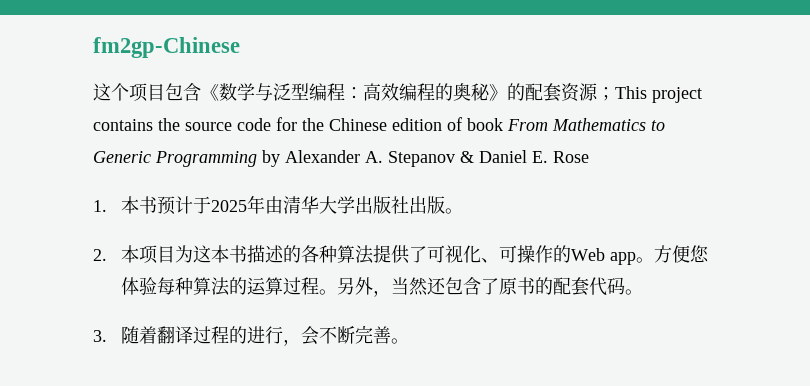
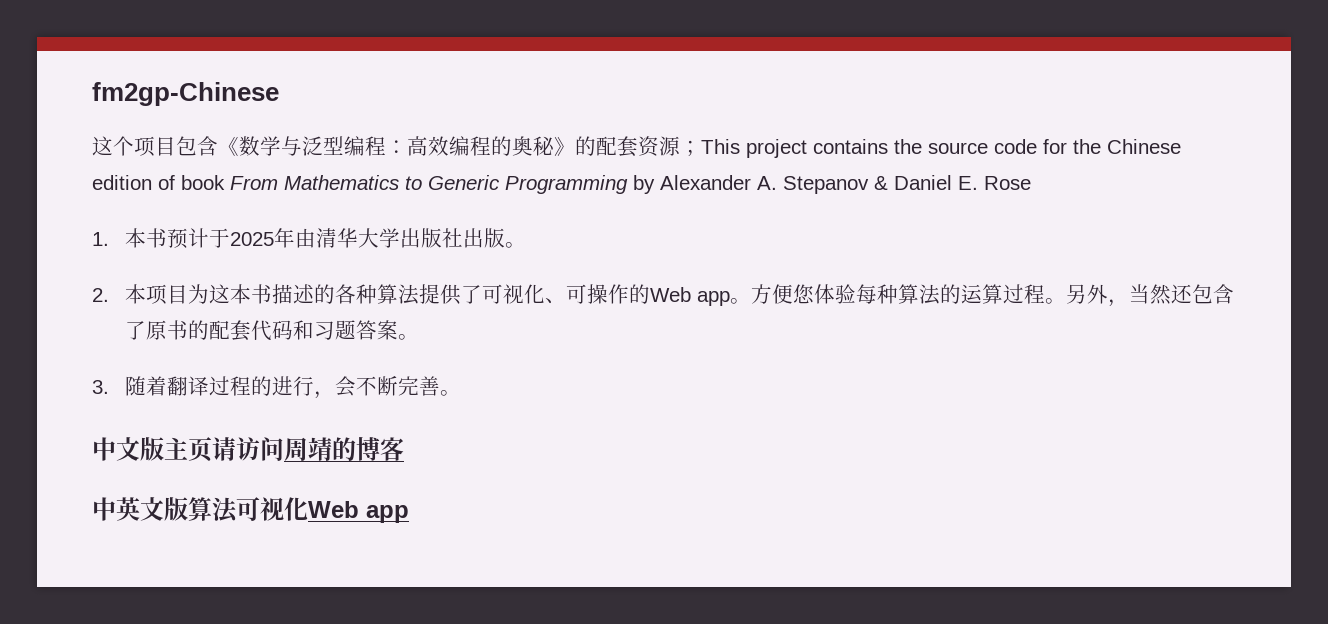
- 另外，当然还包含了原书的配套代码。
+ 另外，当然还包含了原书的配套代码和习题答案。
+ 中文版主页请访问周靖的博客
+ 中英文版算法可视化Web app

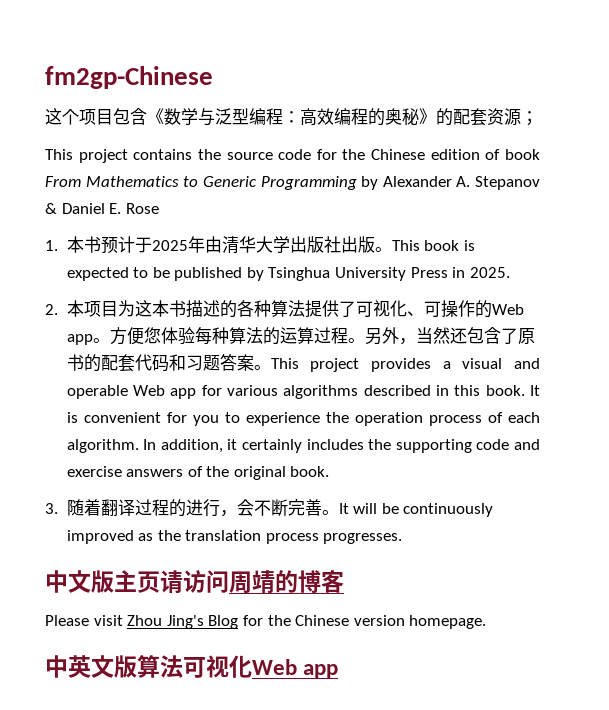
- 这个项目包含《数学与泛型编程：高效编程的奥秘》的配套资源；This project contains the source code for the Chinese edition of book From Mathematics to Generic Programming by Alexander A. Stepanov & Daniel E. Rose
+ 这个项目包含《数学与泛型编程：高效编程的奥秘》的配套资源；
+ This project contains the source code for the Chinese edition of book From Mathematics to Generic Programming by Alexander A. Stepanov & Daniel E. Rose
+ This book is expected to be published by Tsinghua University Press in 2025.
+ This project provides a visual and operable Web app for various algorithms described in this book. It is convenient for you to experience the operation process of each algorithm. In addition, it certainly includes the supporting code and exercise answers of the original book.
+ It will be continuously improved as the translation process progresses.
+ Please visit Zhou Jing's Blog for the Chinese version homepage.

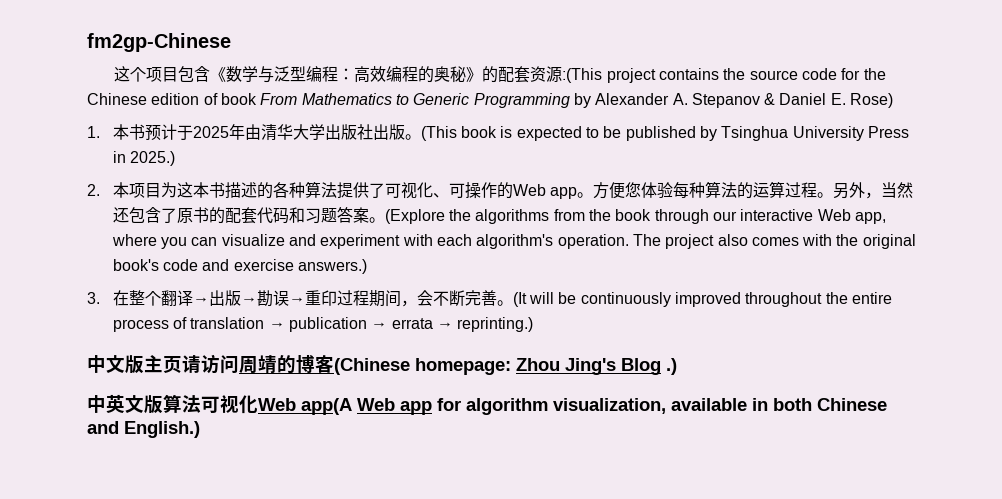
- 这个项目包含《数学与泛型编程：高效编程的奥秘》的配套资源；
- This project contains the source code for the Chinese edition of book From Mathematics to Generic Programming by Alexander A. Stepanov & Daniel E. Rose
+ 这个项目包含《数学与泛型编程：高效编程的奥秘》的配套资源:(This project contains the source code for the Chinese edition of book From Mathematics to Generic Programming by Alexander A. Stepanov & Daniel E. Rose)
- This book is expected to be published by Tsinghua University Press in 2025.
+ (This book is expected to be published by Tsinghua University Press in 2025.)
- This project provides a visual and operable Web app for various algorithms described in this book. It is convenient for you to experience the operation process of each algorithm. In addition, it certainly includes the supporting code and exercise answers of the original book.
- 3.随着翻译过程的进行，会不断完善。
+ (Explore the algorithms from the book through our interactive Web app, where you can visualize and experiment with each algorithm's operation. The project also comes with the original book's code and exercise answers.)
+ 3.在整个翻译→出版→勘误→重印过程期间，会不断完善。
- It will be continuously improved as the translation process progresses.
+ (It will be continuously improved throughout the entire process of translation → publication → errata → reprinting.)
- 中文版主页请访问周靖的博客
- Please visit Zhou Jing's Blog for the Chinese version homepage.
+ 中文版主页请访问周靖的博客(Chinese homepage: Zhou Jing's Blog .)
- 中英文版算法可视化Web app
+ 中英文版算法可视化Web app(A Web app for algorithm visualization, available in both Chinese and English.)

